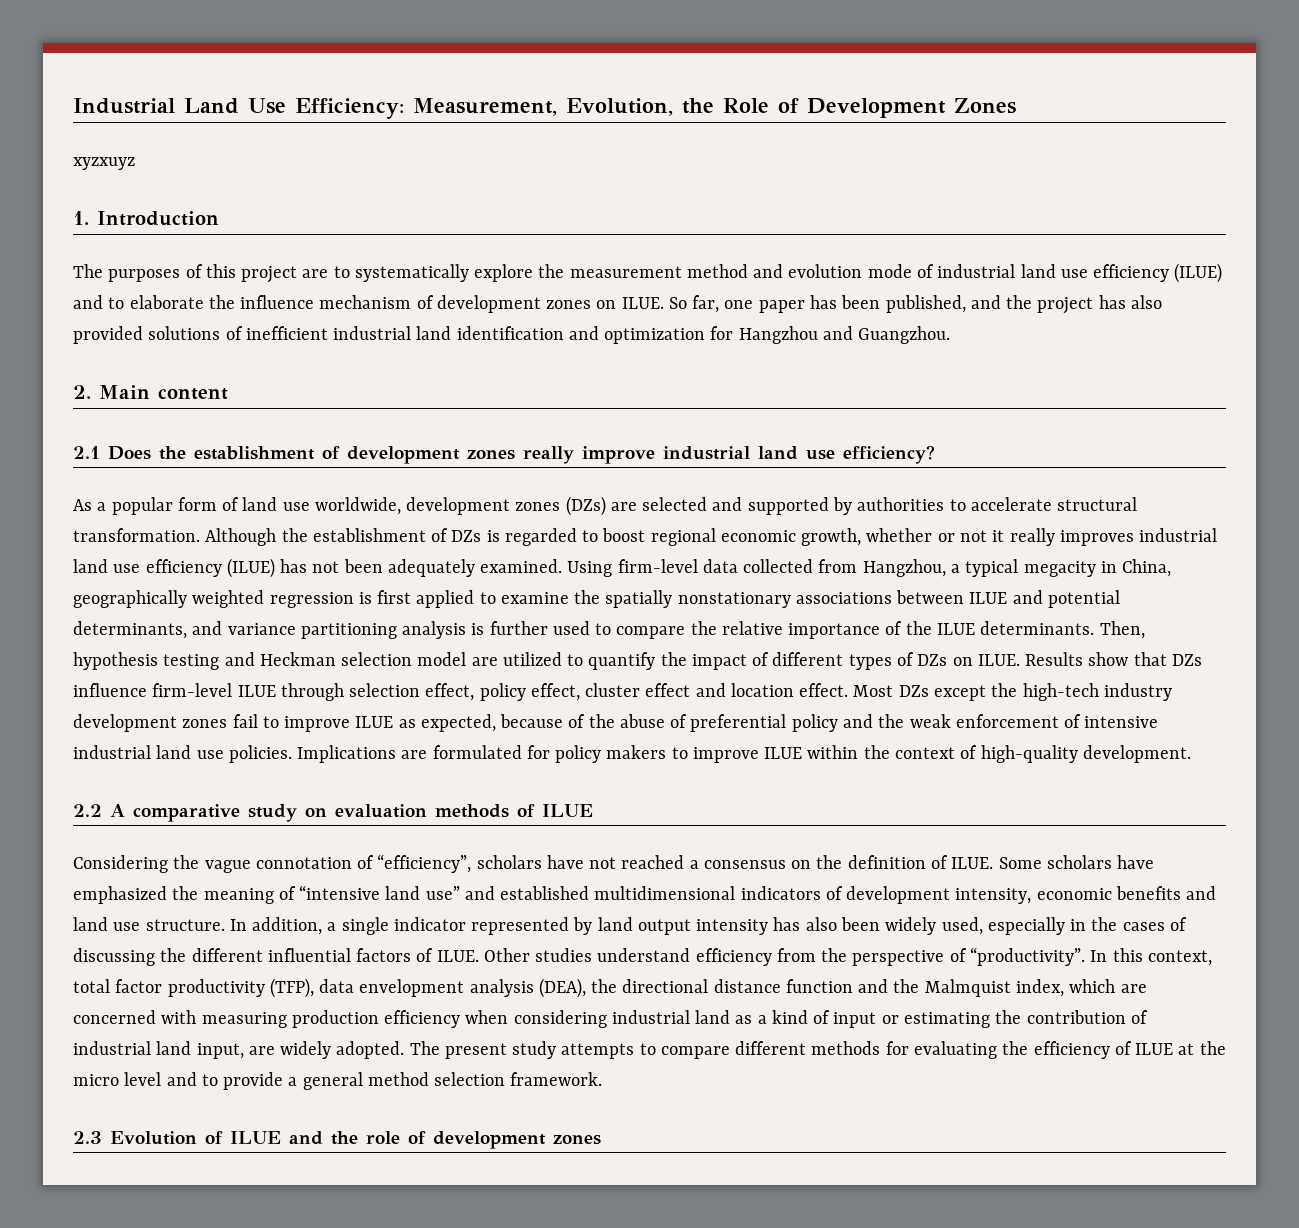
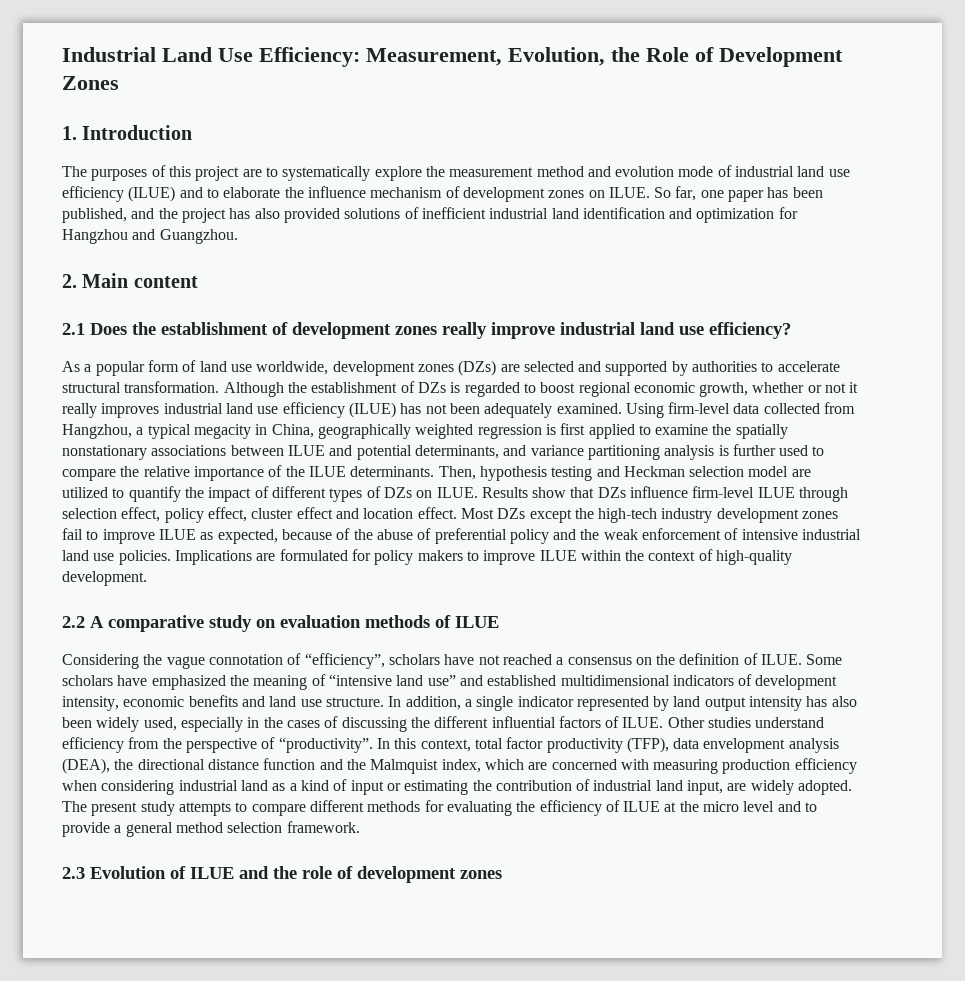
- xyzxuyz

